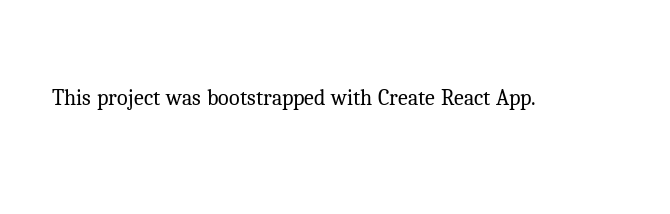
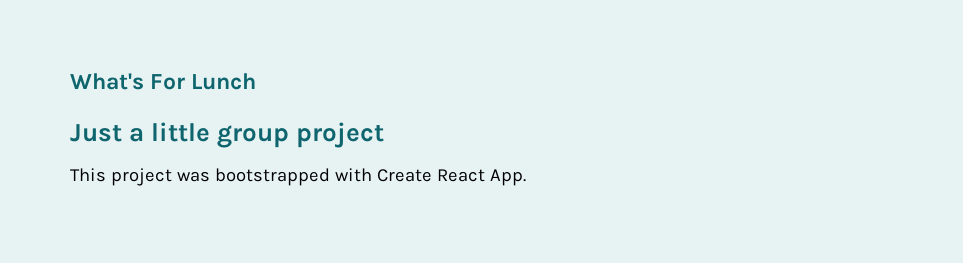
+ What's For Lunch
+ Just a little group project

